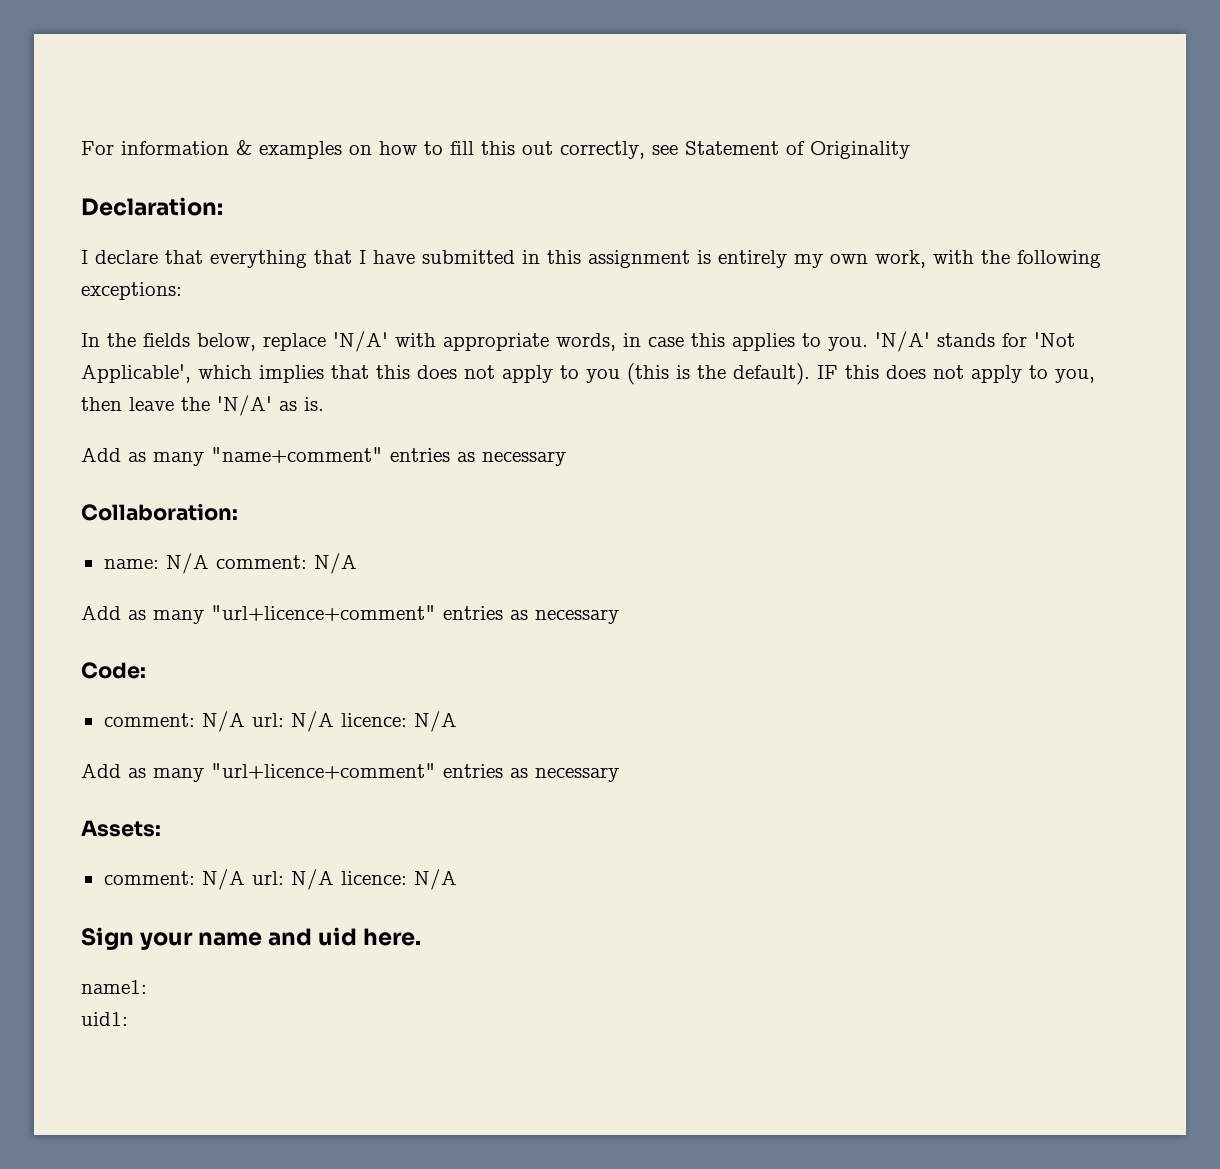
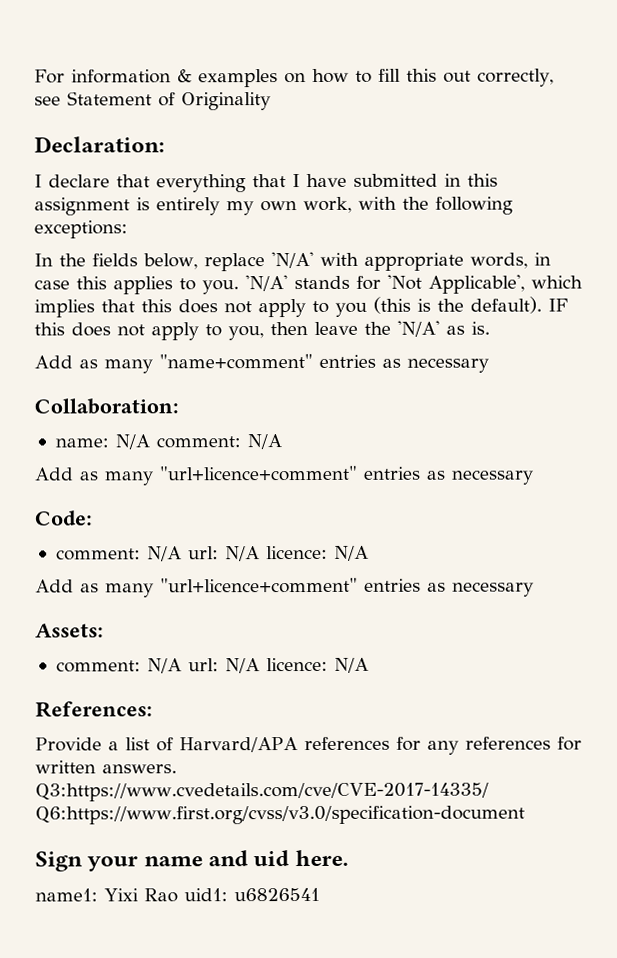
+ References:
+ Provide a list of Harvard/APA references for any references for written answers. Q3:https://www.cvedetails.com/cve/CVE-2017-14335/ Q6:https://www.first.org/cvss/v3.0/specification-document
- name1:
- uid1:
+ name1: Yixi Rao uid1: u6826541

